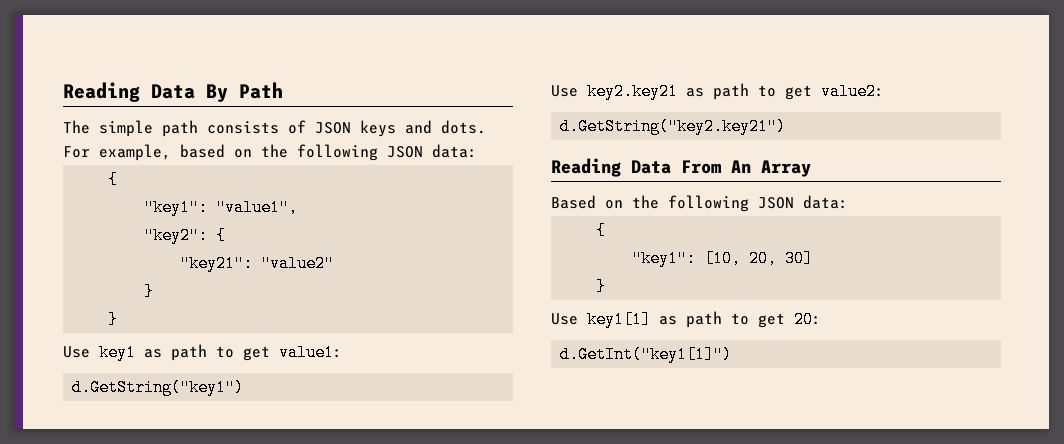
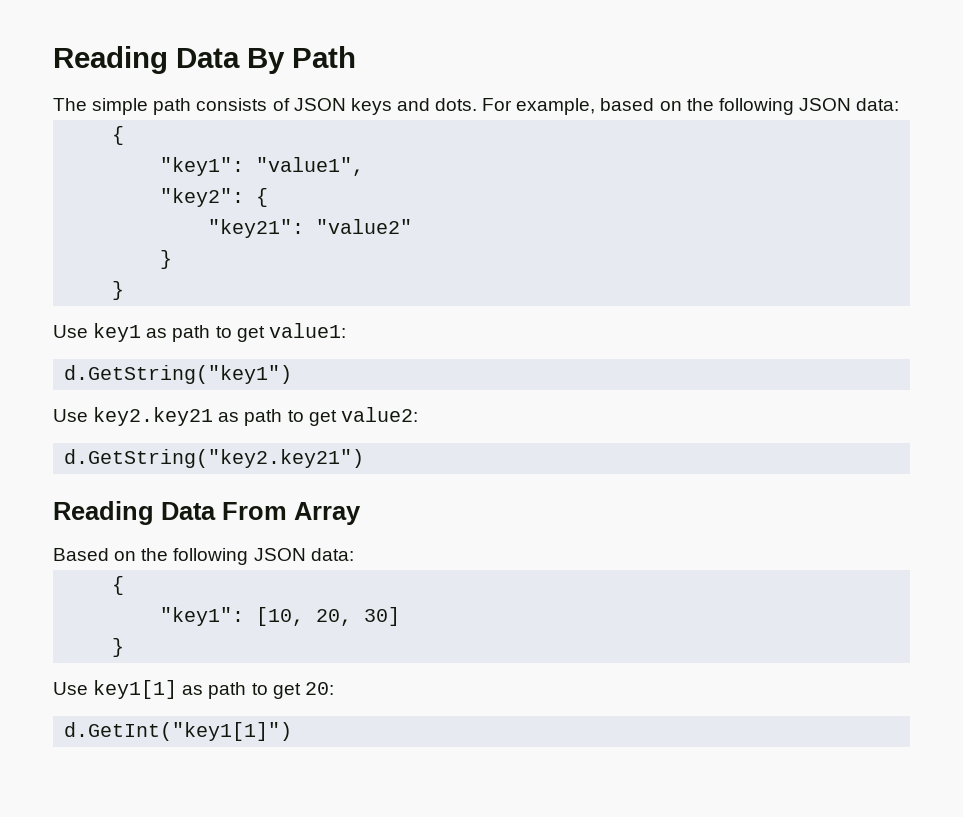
- Reading Data From An Array
+ Reading Data From Array

